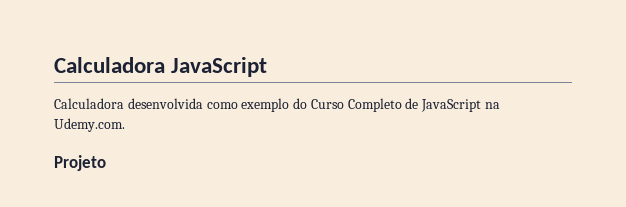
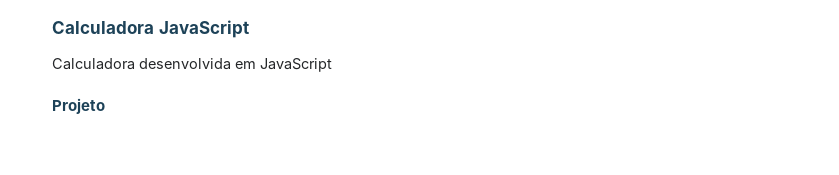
- Calculadora desenvolvida como exemplo do Curso Completo de JavaScript na Udemy.com.
+ Calculadora desenvolvida em JavaScript

